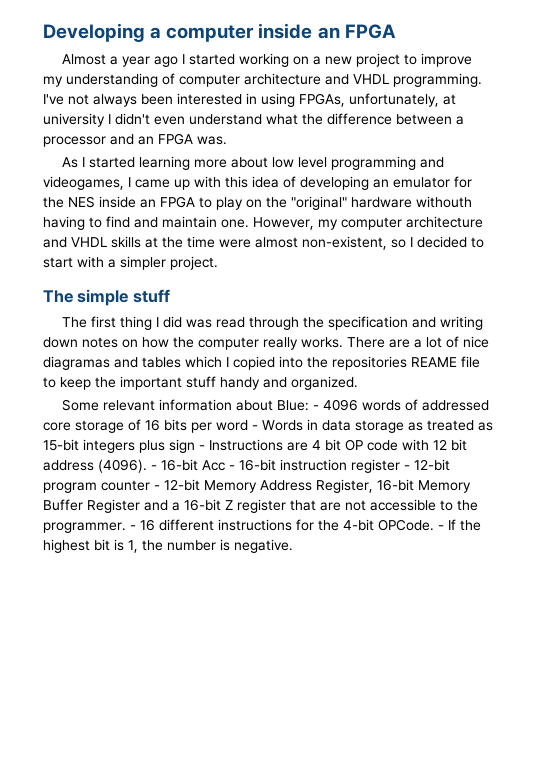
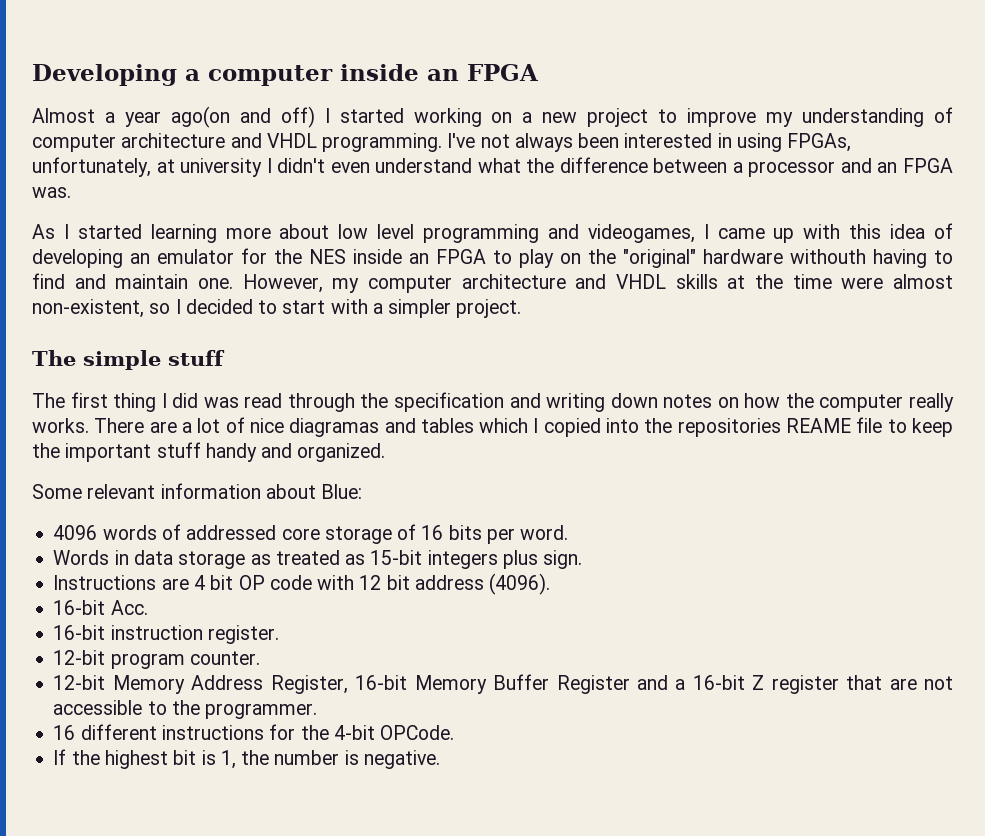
- Almost a year ago I started working on a new project to improve my understanding of computer architecture and VHDL programming.
+ Almost a year ago(on and off) I started working on a new project to improve my understanding of computer architecture and VHDL programming.
- Some relevant information about Blue: - 4096 words of addressed core storage of 16 bits per word - Words in data storage as treated as 15-bit integers plus sign - Instructions are 4 bit OP code with 12 bit address (4096). - 16-bit Acc - 16-bit instruction register - 12-bit program counter - 12-bit Memory Address Register, 16-bit Memory Buffer Register and a 16-bit Z register that are not accessible to the programmer. - 16 different instructions for the 4-bit OPCode. - If the highest bit is 1, the number is negative.
+ Some relevant information about Blue:
+ 4096 words of addressed core storage of 16 bits per word.
+ Words in data storage as treated as 15-bit integers plus sign.
+ Instructions are 4 bit OP code with 12 bit address (4096).
+ 16-bit Acc.
+ 16-bit instruction register.
+ 12-bit program counter.
+ 12-bit Memory Address Register, 16-bit Memory Buffer Register and a 16-bit Z register that are not accessible to the programmer.
+ 16 different instructions for the 4-bit OPCode.
+ If the highest bit is 1, the number is negative.

